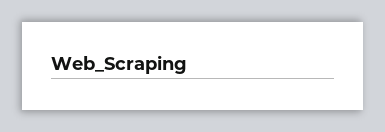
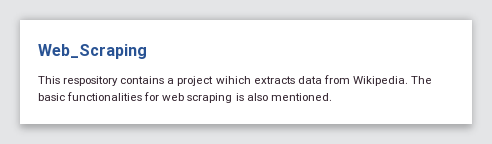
+ This respository contains a project wihich extracts data from Wikipedia. The basic functionalities for web scraping is also mentioned.

